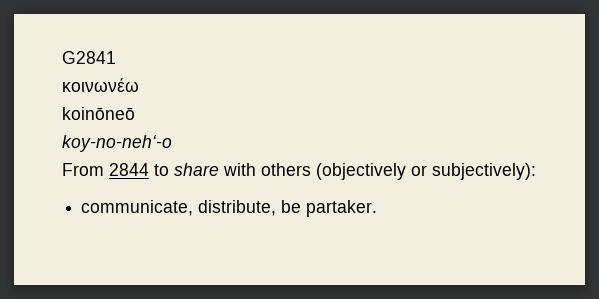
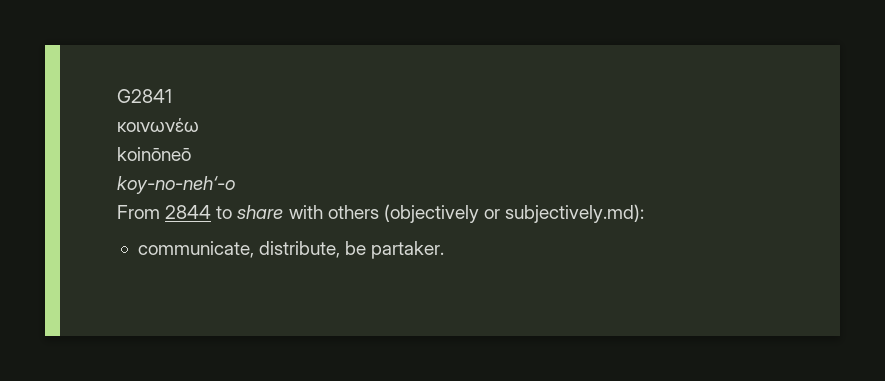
- From 2844 to share with others (objectively or subjectively):
+ From 2844 to share with others (objectively or subjectively.md):

